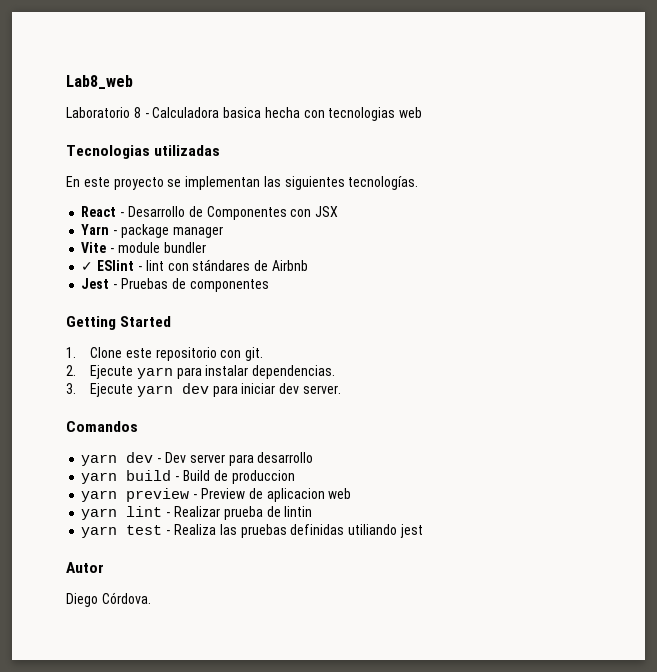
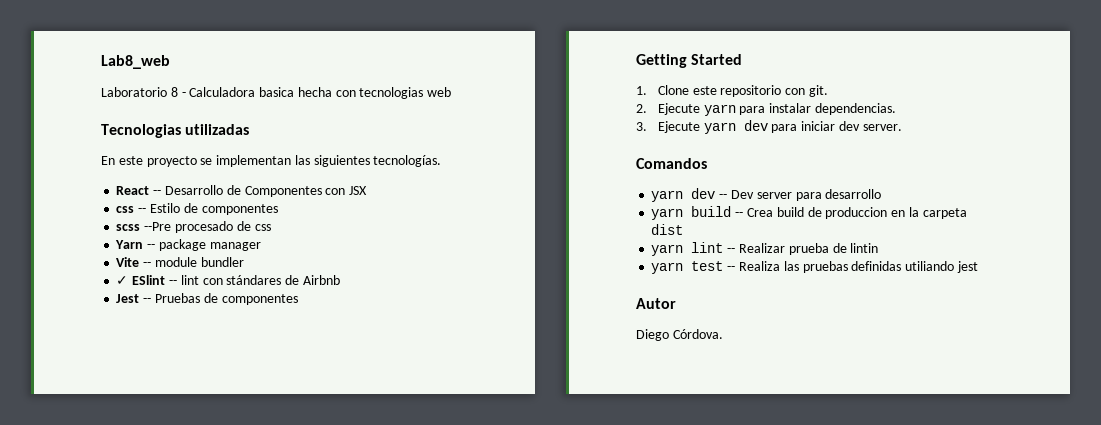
- React - Desarrollo de Componentes con JSX
+ React -- Desarrollo de Componentes con JSX
+ css -- Estilo de componentes
+ scss --Pre procesado de css
- Yarn - package manager
+ Yarn -- package manager
- Vite - module bundler
+ Vite -- module bundler
- ✓ ESlint - lint con stándares de Airbnb
+ ✓ ESlint -- lint con stándares de Airbnb
- Jest - Pruebas de componentes
+ Jest -- Pruebas de componentes
- yarn dev - Dev server para desarrollo
+ yarn dev -- Dev server para desarrollo
- yarn build - Build de produccion
- yarn preview - Preview de aplicacion web
+ yarn build -- Crea build de produccion en la carpeta dist
- yarn lint - Realizar prueba de lintin
+ yarn lint -- Realizar prueba de lintin
- yarn test - Realiza las pruebas definidas utiliando jest
+ yarn test -- Realiza las pruebas definidas utiliando jest

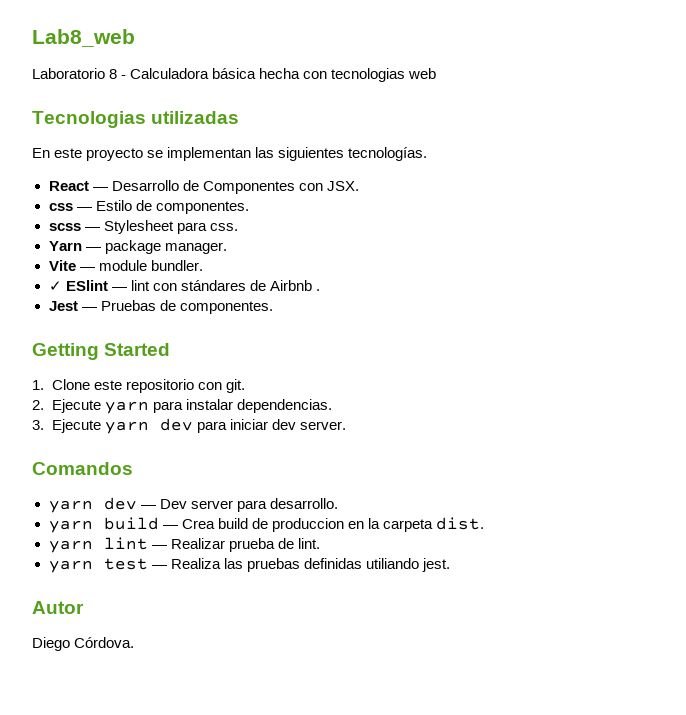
- Laboratorio 8 - Calculadora basica hecha con tecnologias web
+ Laboratorio 8 - Calculadora básica hecha con tecnologias web
- React -- Desarrollo de Componentes con JSX
- css -- Estilo de componentes
+ React — Desarrollo de Componentes con JSX.
+ css — Estilo de componentes.
- scss --Pre procesado de css
- Yarn -- package manager
- Vite -- module bundler
+ scss — Stylesheet para css.
+ Yarn — package manager.
+ Vite — module bundler.
- ✓ ESlint -- lint con stándares de Airbnb
+ ✓ ESlint — lint con stándares de Airbnb .
- Jest -- Pruebas de componentes
+ Jest — Pruebas de componentes.
- yarn dev -- Dev server para desarrollo
+ yarn dev — Dev server para desarrollo.
- yarn build -- Crea build de produccion en la carpeta dist
+ yarn build — Crea build de produccion en la carpeta dist.
- yarn lint -- Realizar prueba de lintin
+ yarn lint — Realizar prueba de lint.
- yarn test -- Realiza las pruebas definidas utiliando jest
+ yarn test — Realiza las pruebas definidas utiliando jest.

